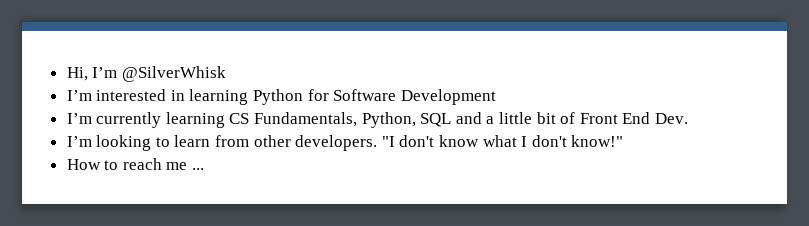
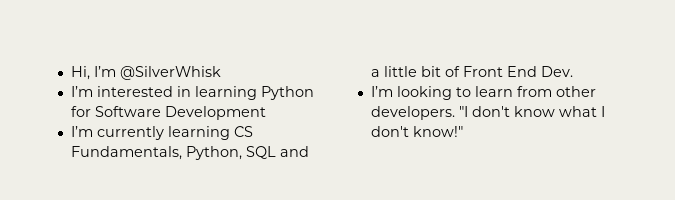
- How to reach me ...

